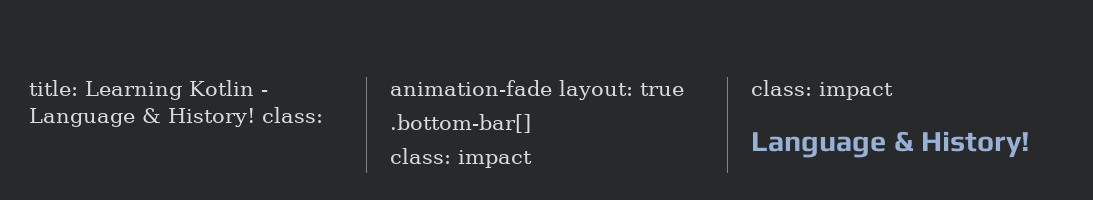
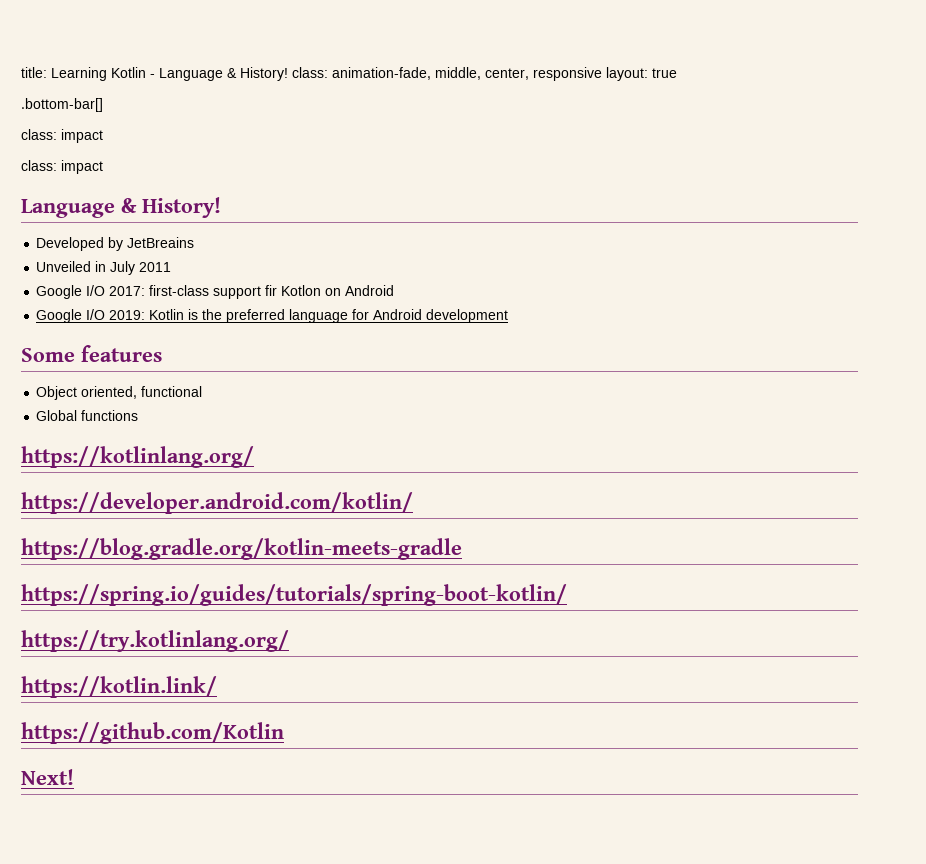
- title: Learning Kotlin - Language & History! class: animation-fade layout: true
+ title: Learning Kotlin - Language & History! class: animation-fade, middle, center, responsive layout: true
+ Developed by JetBreains
+ Unveiled in July 2011
+ Google I/O 2017: first-class support fir Kotlon on Android
+ Google I/O 2019: Kotlin is the preferred language for Android development
+ Some features
+ Object oriented, functional
+ Global functions
+ https://kotlinlang.org/
+ https://developer.android.com/kotlin/
+ https://blog.gradle.org/kotlin-meets-gradle
+ https://spring.io/guides/tutorials/spring-boot-kotlin/
+ https://try.kotlinlang.org/
+ https://kotlin.link/
+ https://github.com/Kotlin
+ Next!

